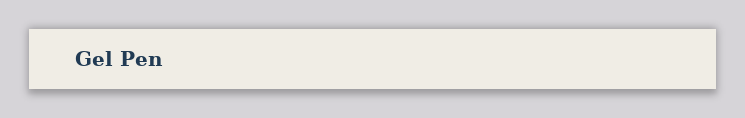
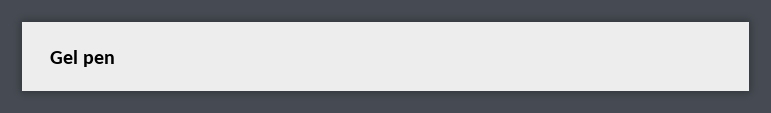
- Gel Pen
+ Gel pen

